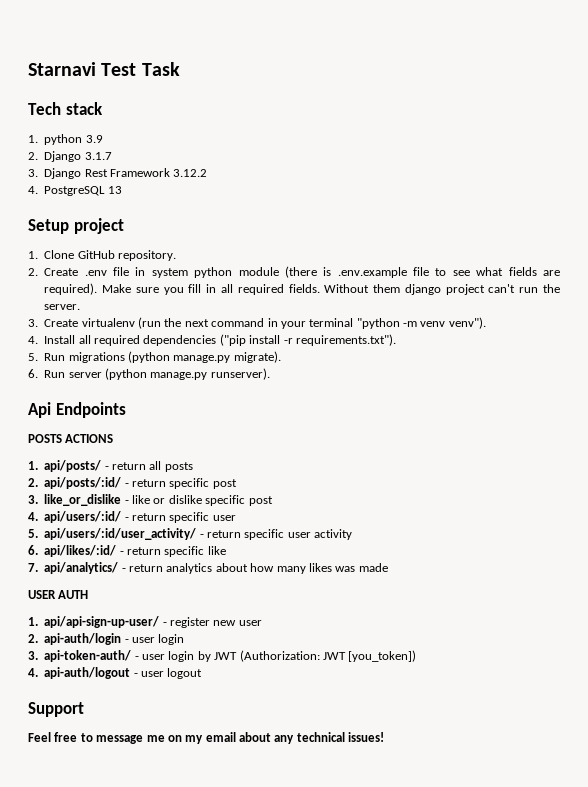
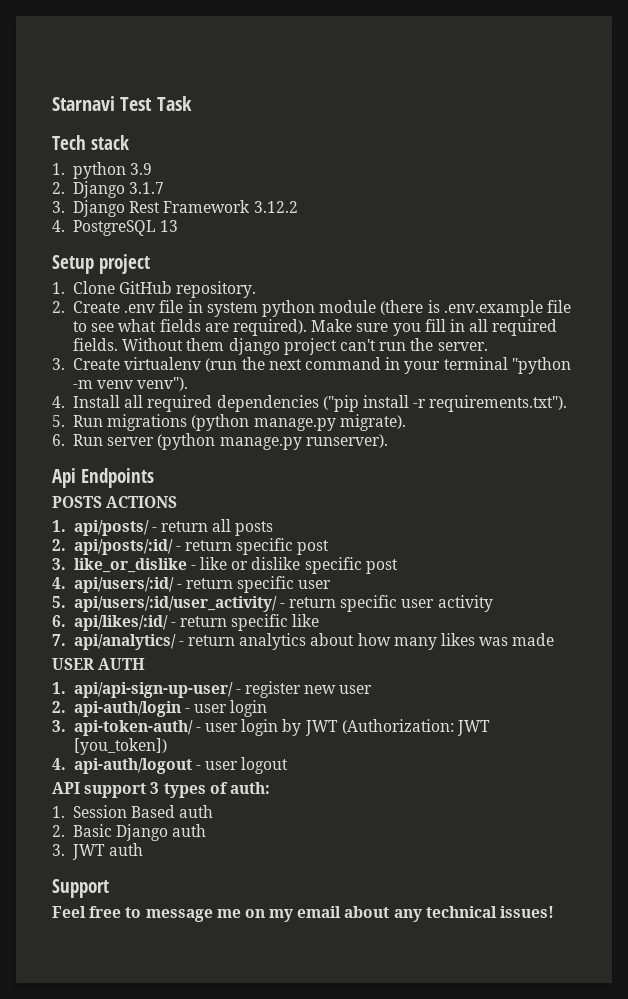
+ API support 3 types of auth:
+ 1. Session Based auth
+ 2. Basic Django auth
+ 3. JWT auth

